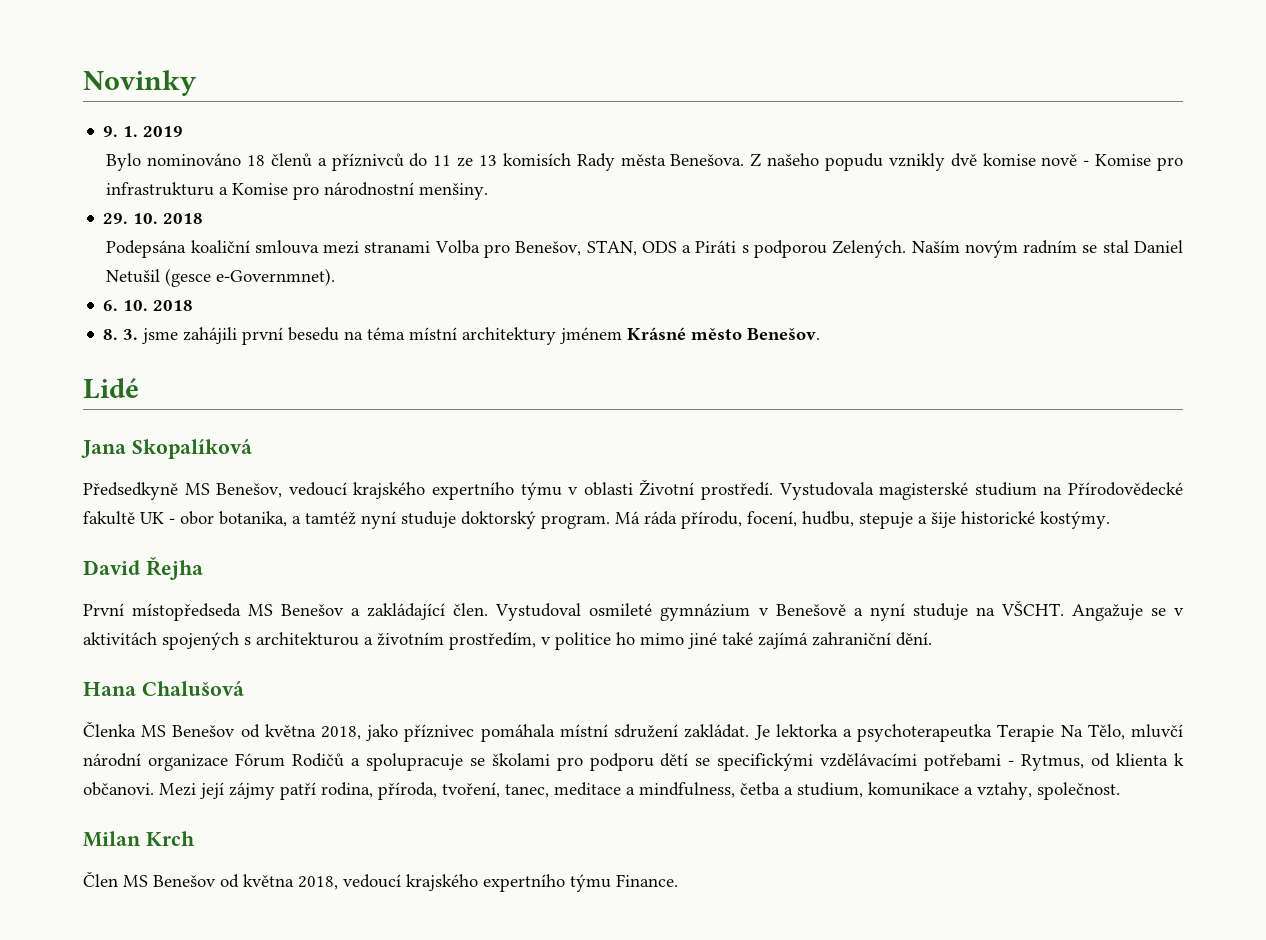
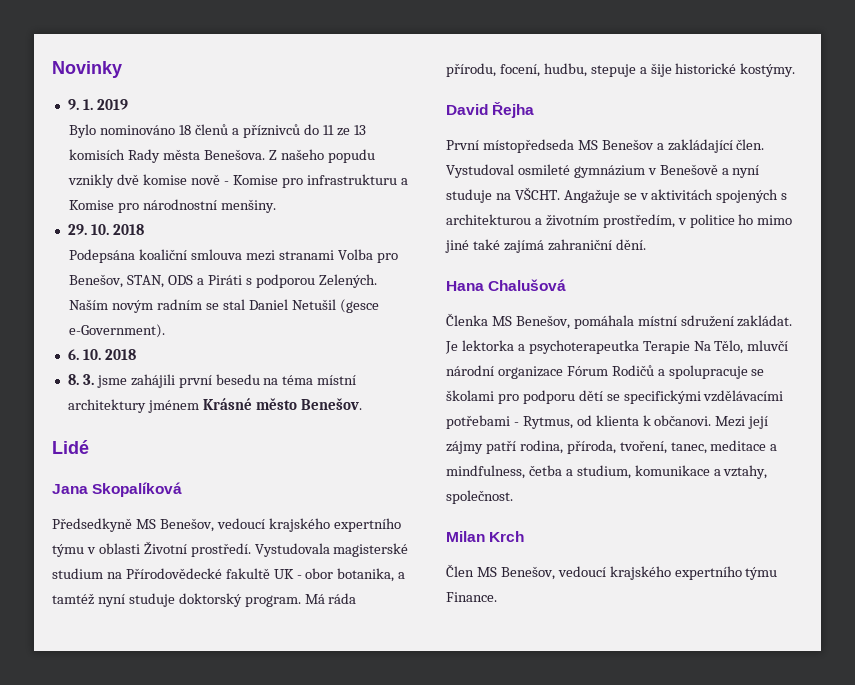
- Naším novým radním se stal Daniel Netušil (gesce e-Governmnet).
+ Naším novým radním se stal Daniel Netušil (gesce e-Government).
- Členka MS Benešov od května 2018, jako příznivec pomáhala místní sdružení zakládat.
+ Členka MS Benešov, pomáhala místní sdružení zakládat.
- Člen MS Benešov od května 2018, vedoucí krajského expertního týmu Finance.
+ Člen MS Benešov, vedoucí krajského expertního týmu Finance.

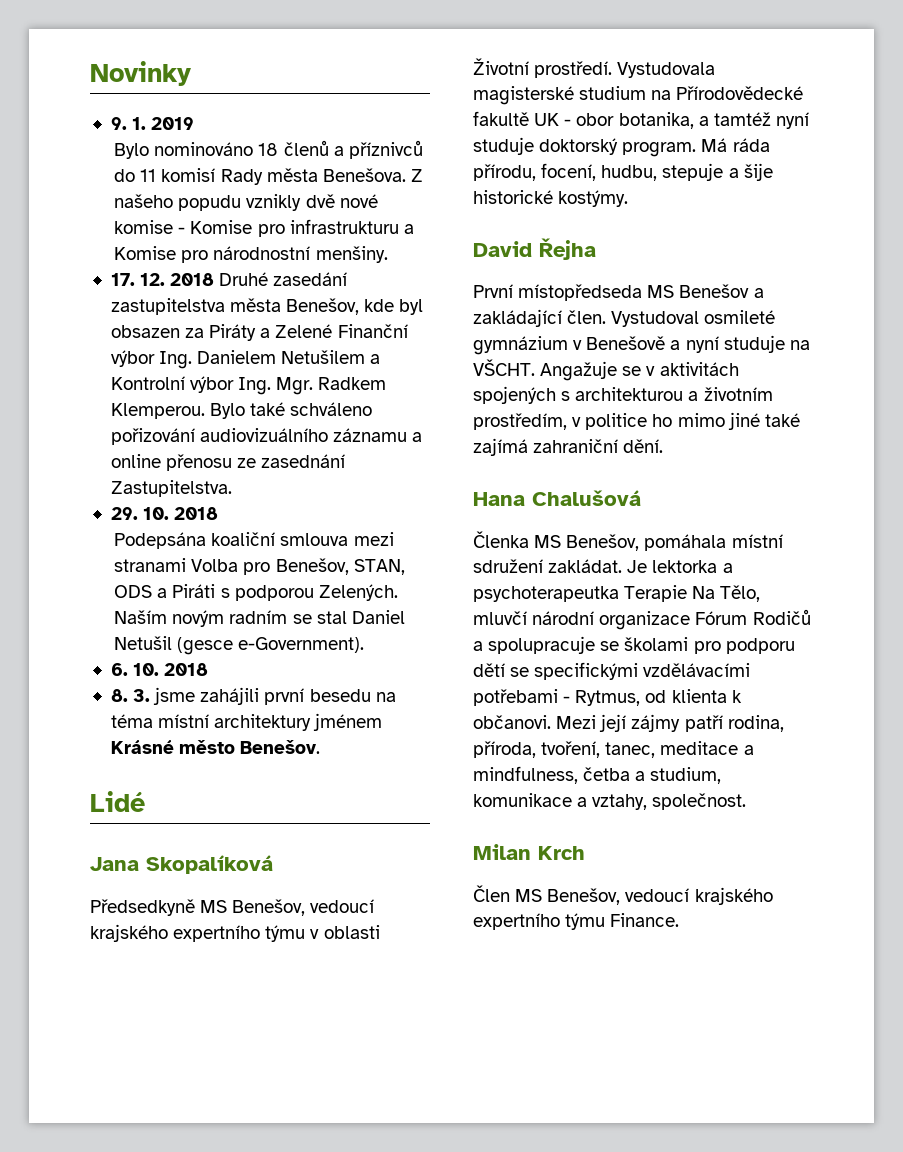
- Bylo nominováno 18 členů a příznivců do 11 ze 13 komisích Rady města Benešova.
+ Bylo nominováno 18 členů a příznivců do 11 komisí Rady města Benešova.
- Z našeho popudu vznikly dvě komise nově - Komise pro infrastrukturu a Komise pro národnostní menšiny.
+ Z našeho popudu vznikly dvě nové komise - Komise pro infrastrukturu a Komise pro národnostní menšiny.
+ 17. 12. 2018 Druhé zasedání zastupitelstva města Benešov, kde byl obsazen za Piráty a Zelené Finanční výbor Ing. Danielem Netušilem a Kontrolní výbor Ing. Mgr. Radkem Klemperou. Bylo také schváleno pořizování audiovizuálního záznamu a online přenosu ze zasednání Zastupitelstva.

